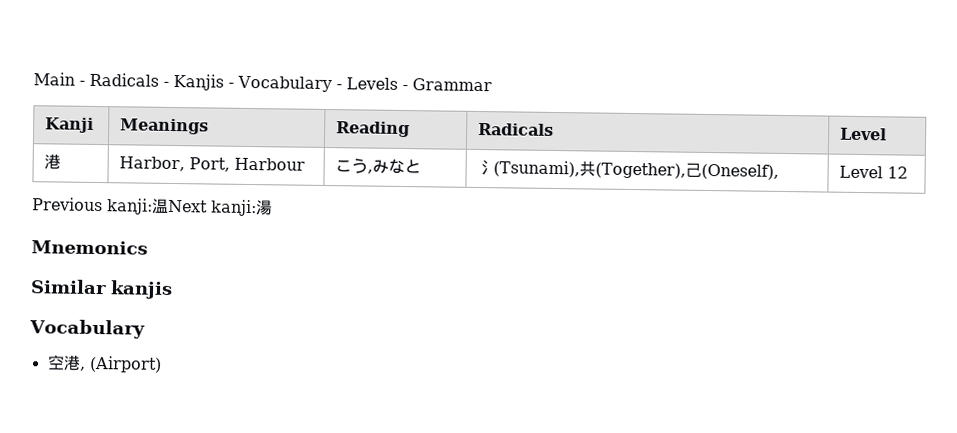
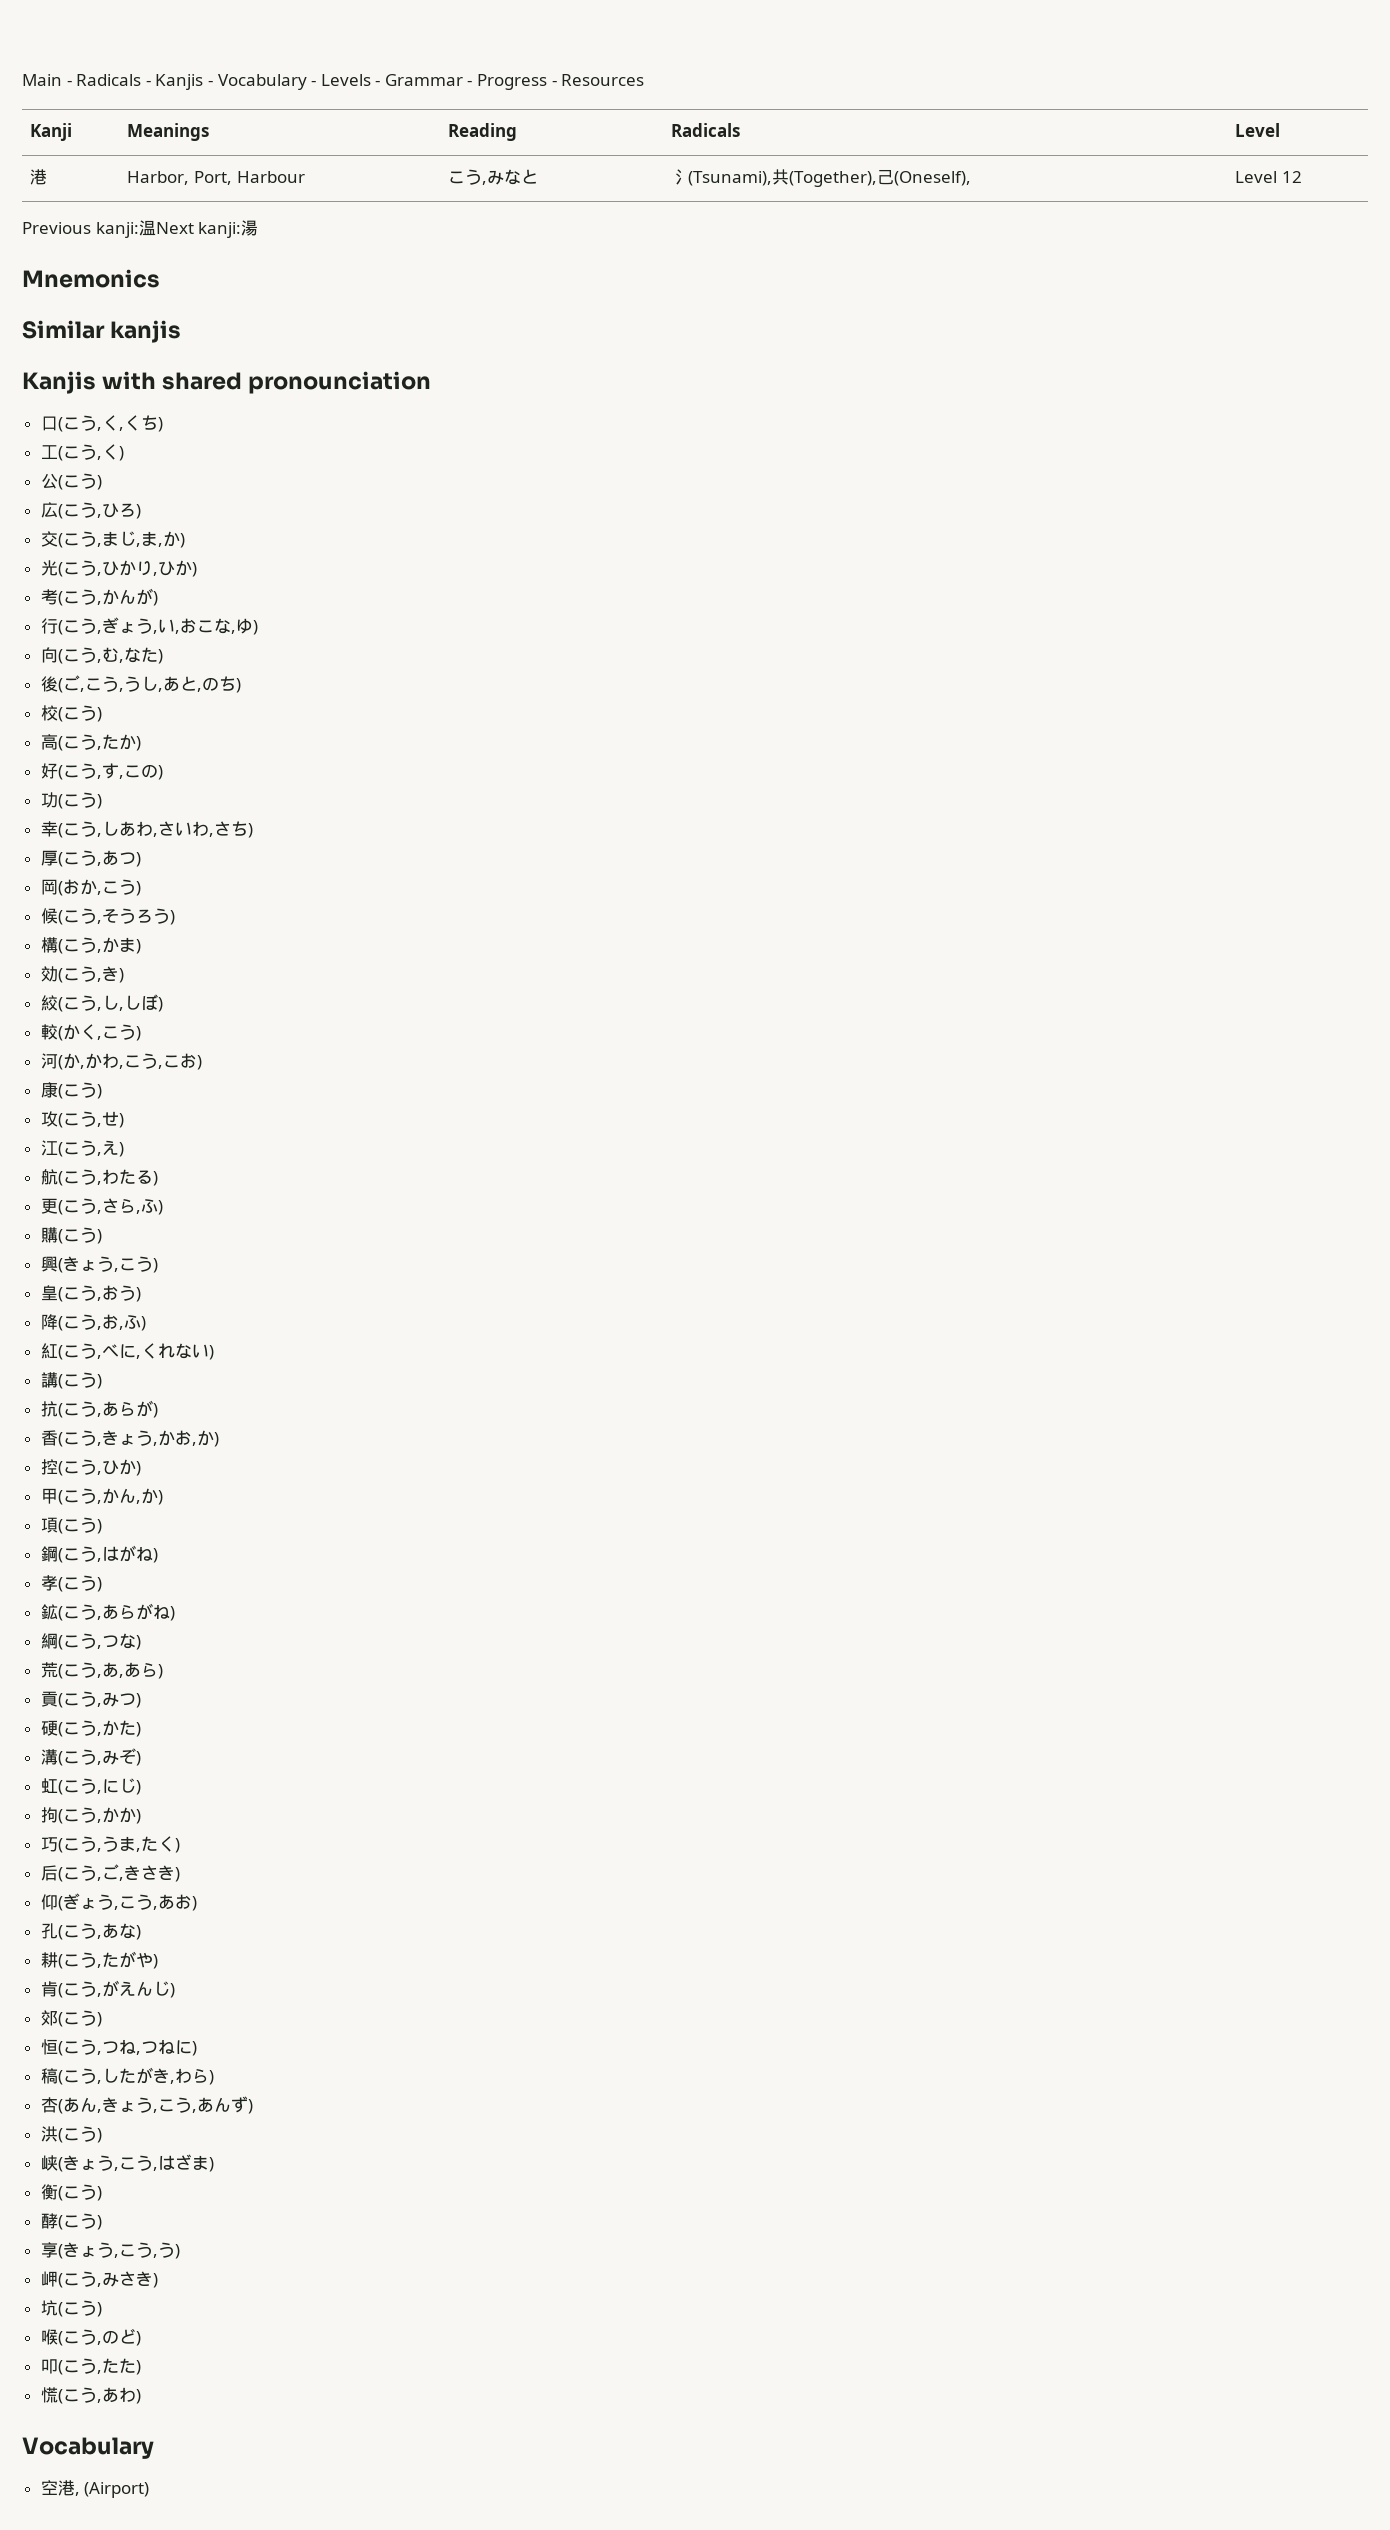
- Main - Radicals - Kanjis - Vocabulary - Levels - Grammar
+ Main - Radicals - Kanjis - Vocabulary - Levels - Grammar - Progress - Resources
+ Kanjis with shared pronounciation
+ 口(こう,く,くち)
+ 工(こう,く)
+ 公(こう)
+ 広(こう,ひろ)
+ 交(こう,まじ,ま,か)
+ 光(こう,ひかり,ひか)
+ 考(こう,かんが)
+ 行(こう,ぎょう,い,おこな,ゆ)
+ 向(こう,む,なた)
+ 後(ご,こう,うし,あと,のち)
+ 校(こう)
+ 高(こう,たか)
+ 好(こう,す,この)
+ 功(こう)
+ 幸(こう,しあわ,さいわ,さち)
+ 厚(こう,あつ)
+ 岡(おか,こう)
+ 候(こう,そうろう)
+ 構(こう,かま)
+ 効(こう,き)
+ 絞(こう,し,しぼ)
+ 較(かく,こう)
+ 河(か,かわ,こう,こお)
+ 康(こう)
+ 攻(こう,せ)
+ 江(こう,え)
+ 航(こう,わたる)
+ 更(こう,さら,ふ)
+ 購(こう)
+ 興(きょう,こう)
+ 皇(こう,おう)
+ 降(こう,お,ふ)
+ 紅(こう,べに,くれない)
+ 講(こう)
+ 抗(こう,あらが)
+ 香(こう,きょう,かお,か)
+ 控(こう,ひか)
+ 甲(こう,かん,か)
+ 項(こう)
+ 鋼(こう,はがね)
+ 孝(こう)
+ 鉱(こう,あらがね)
+ 綱(こう,つな)
+ 荒(こう,あ,あら)
+ 貢(こう,みつ)
+ 硬(こう,かた)
+ 溝(こう,みぞ)
+ 虹(こう,にじ)
+ 拘(こう,かか)
+ 巧(こう,うま,たく)
+ 后(こう,ご,きさき)
+ 仰(ぎょう,こう,あお)
+ 孔(こう,あな)
+ 耕(こう,たがや)
+ 肯(こう,がえんじ)
+ 郊(こう)
+ 恒(こう,つね,つねに)
+ 稿(こう,したがき,わら)
+ 杏(あん,きょう,こう,あんず)
+ 洪(こう)
+ 峡(きょう,こう,はざま)
+ 衡(こう)
+ 酵(こう)
+ 享(きょう,こう,う)
+ 岬(こう,みさき)
+ 坑(こう)
+ 喉(こう,のど)
+ 叩(こう,たた)
+ 慌(こう,あわ)

